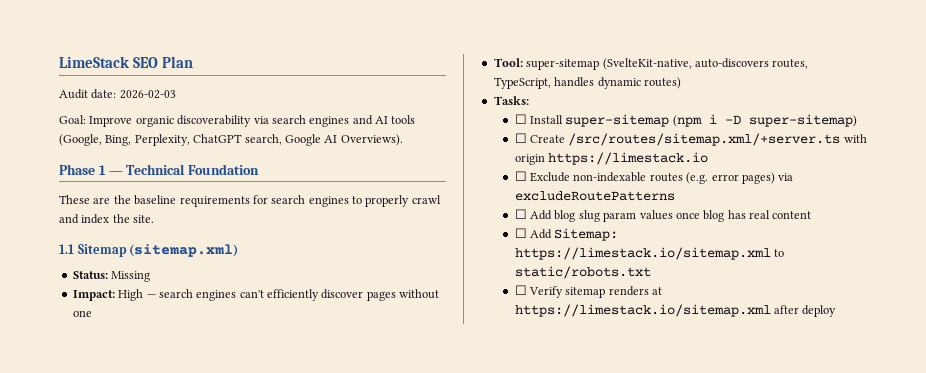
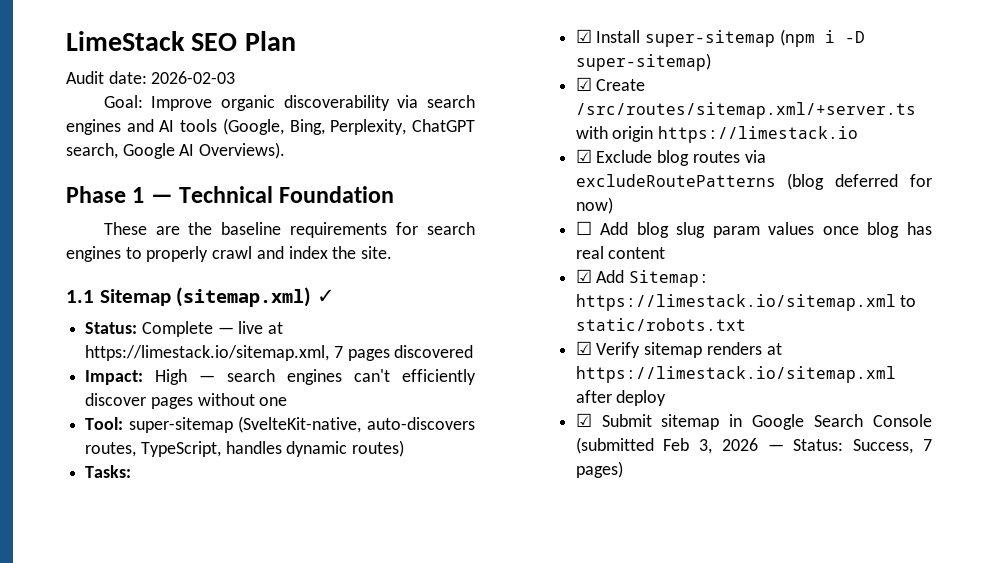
- 1.1 Sitemap (sitemap.xml)
- Status: Missing
+ 1.1 Sitemap (sitemap.xml) ✓
+ Status: Complete — live at https://limestack.io/sitemap.xml, 7 pages discovered
- ☐ Install super-sitemap (npm i -D super-sitemap)
+ ☑ Install super-sitemap (npm i -D super-sitemap)
- ☐ Create /src/routes/sitemap.xml/+server.ts with origin https://limestack.io
+ ☑ Create /src/routes/sitemap.xml/+server.ts with origin https://limestack.io
- ☐ Exclude non-indexable routes (e.g. error pages) via excludeRoutePatterns
+ ☑ Exclude blog routes via excludeRoutePatterns (blog deferred for now)
- ☐ Add Sitemap: https://limestack.io/sitemap.xml to static/robots.txt
+ ☑ Add Sitemap: https://limestack.io/sitemap.xml to static/robots.txt
- ☐ Verify sitemap renders at https://limestack.io/sitemap.xml after deploy
+ ☑ Verify sitemap renders at https://limestack.io/sitemap.xml after deploy
+ ☑ Submit sitemap in Google Search Console (submitted Feb 3, 2026 — Status: Success, 7 pages)

